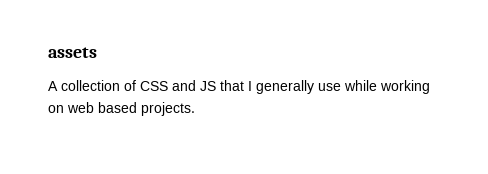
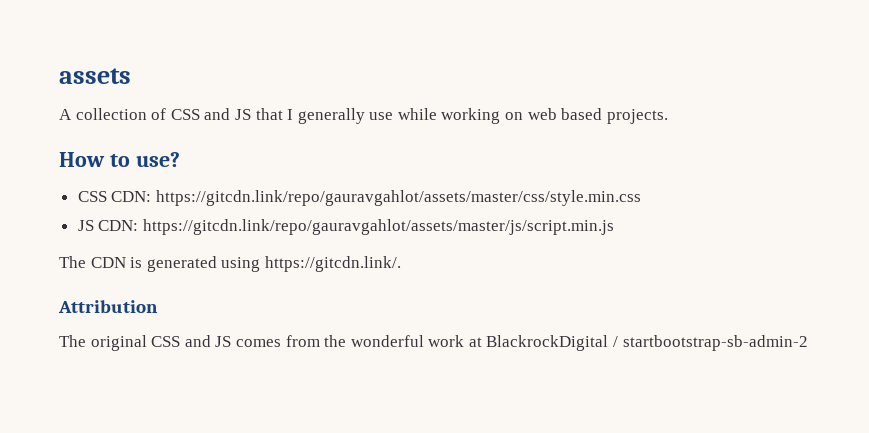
+ How to use?
+ CSS CDN: https://gitcdn.link/repo/gauravgahlot/assets/master/css/style.min.css
+ JS CDN: https://gitcdn.link/repo/gauravgahlot/assets/master/js/script.min.js
+ The CDN is generated using https://gitcdn.link/.
+ Attribution
+ The original CSS and JS comes from the wonderful work at BlackrockDigital / startbootstrap-sb-admin-2

